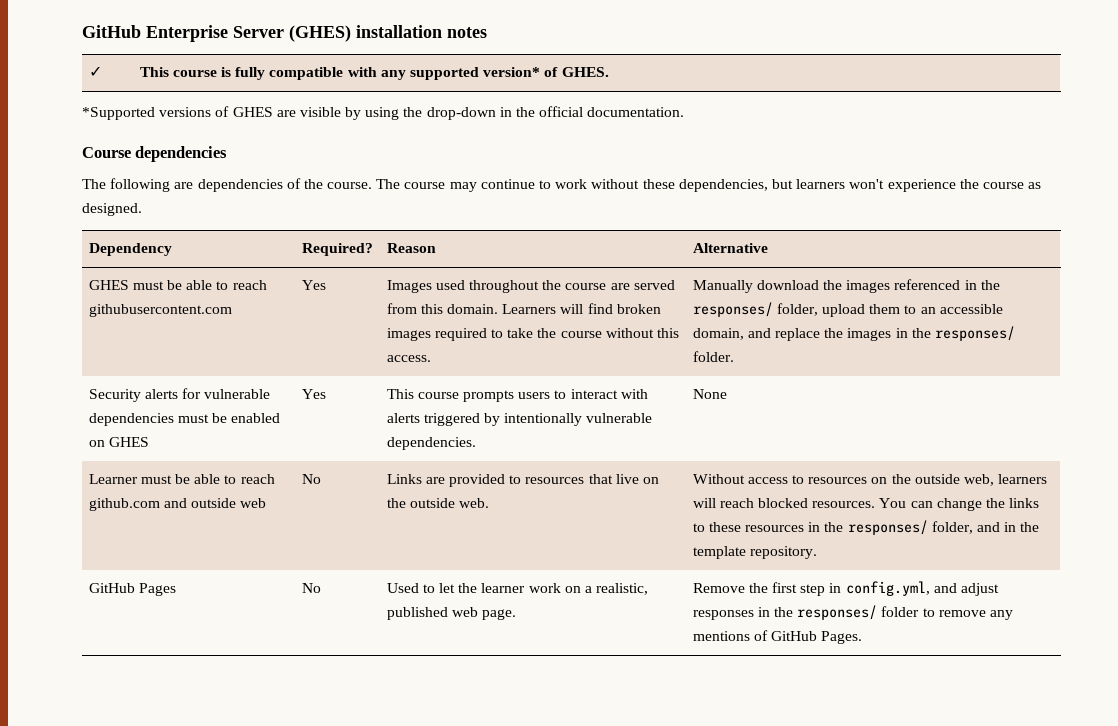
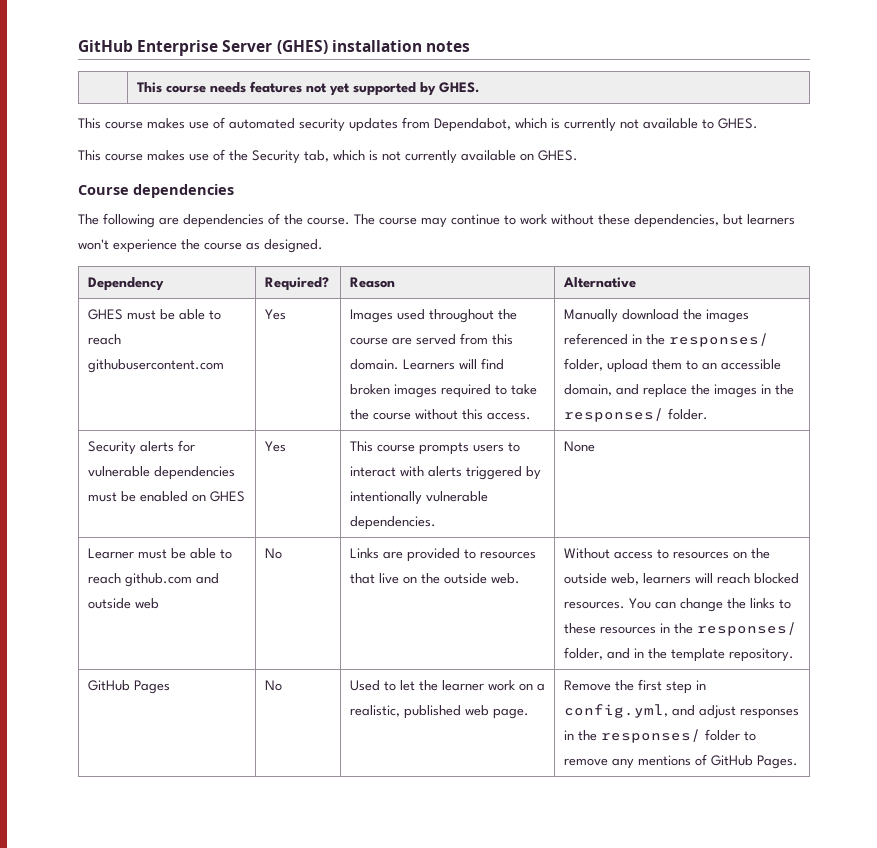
- ✓ | This course is fully compatible with any supported version* of GHES.
- *Supported versions of GHES are visible by using the drop-down in the official documentation.
+ | This course needs features not yet supported by GHES.
+ This course makes use of automated security updates from Dependabot, which is currently not available to GHES.
+ This course makes use of the Security tab, which is not currently available on GHES.

